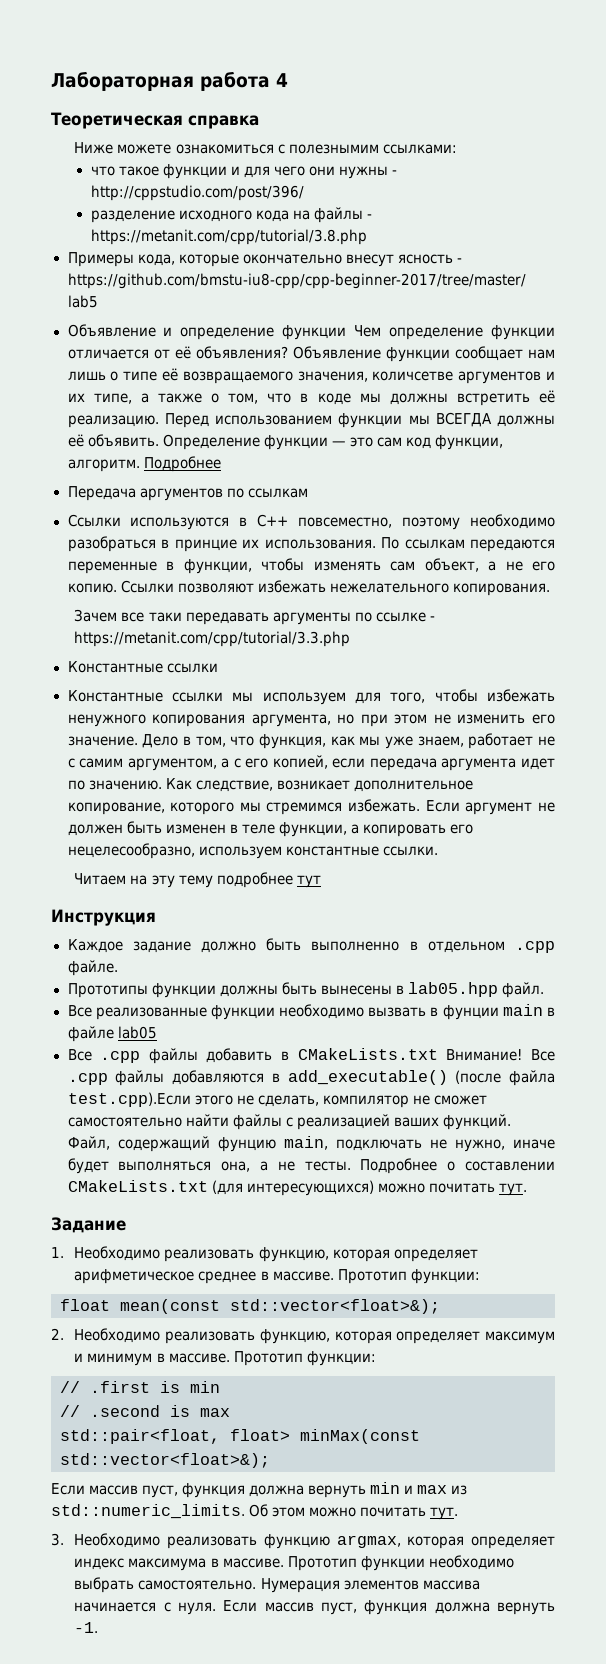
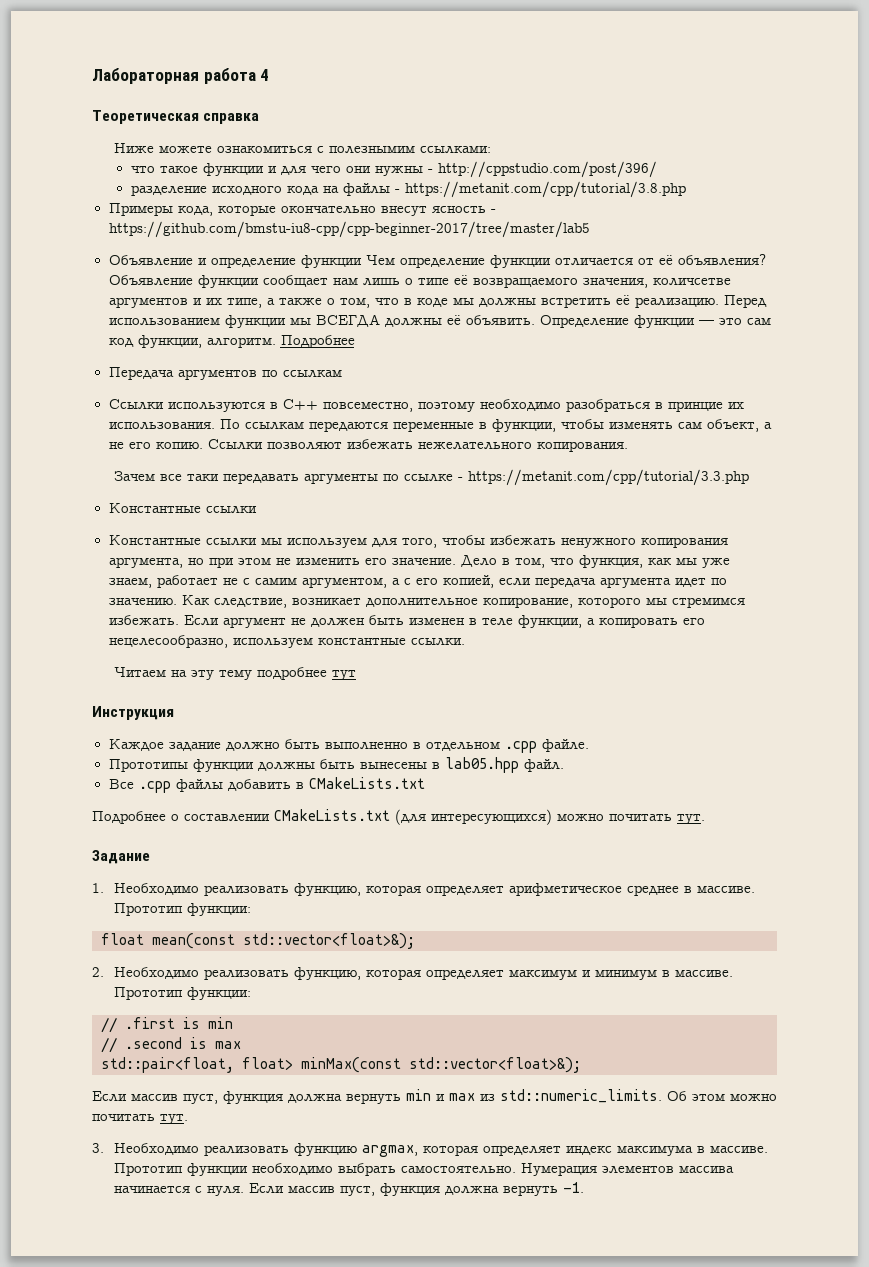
- Все реализованные функции необходимо вызвать в фунции main в файле lab05
- Все .cpp файлы добавить в CMakeLists.txt Внимание! Все .cpp файлы добавляются в add_executable() (после файла test.cpp).Если этого не сделать, компилятор не сможет самостоятельно найти файлы с реализацией ваших функций. Файл, содержащий фунцию main, подключать не нужно, иначе будет выполняться она, а не тесты. Подробнее о составлении CMakeLists.txt (для интересующихся) можно почитать тут.
+ Все .cpp файлы добавить в CMakeLists.txt
+ Подробнее о составлении CMakeLists.txt (для интересующихся) можно почитать тут.

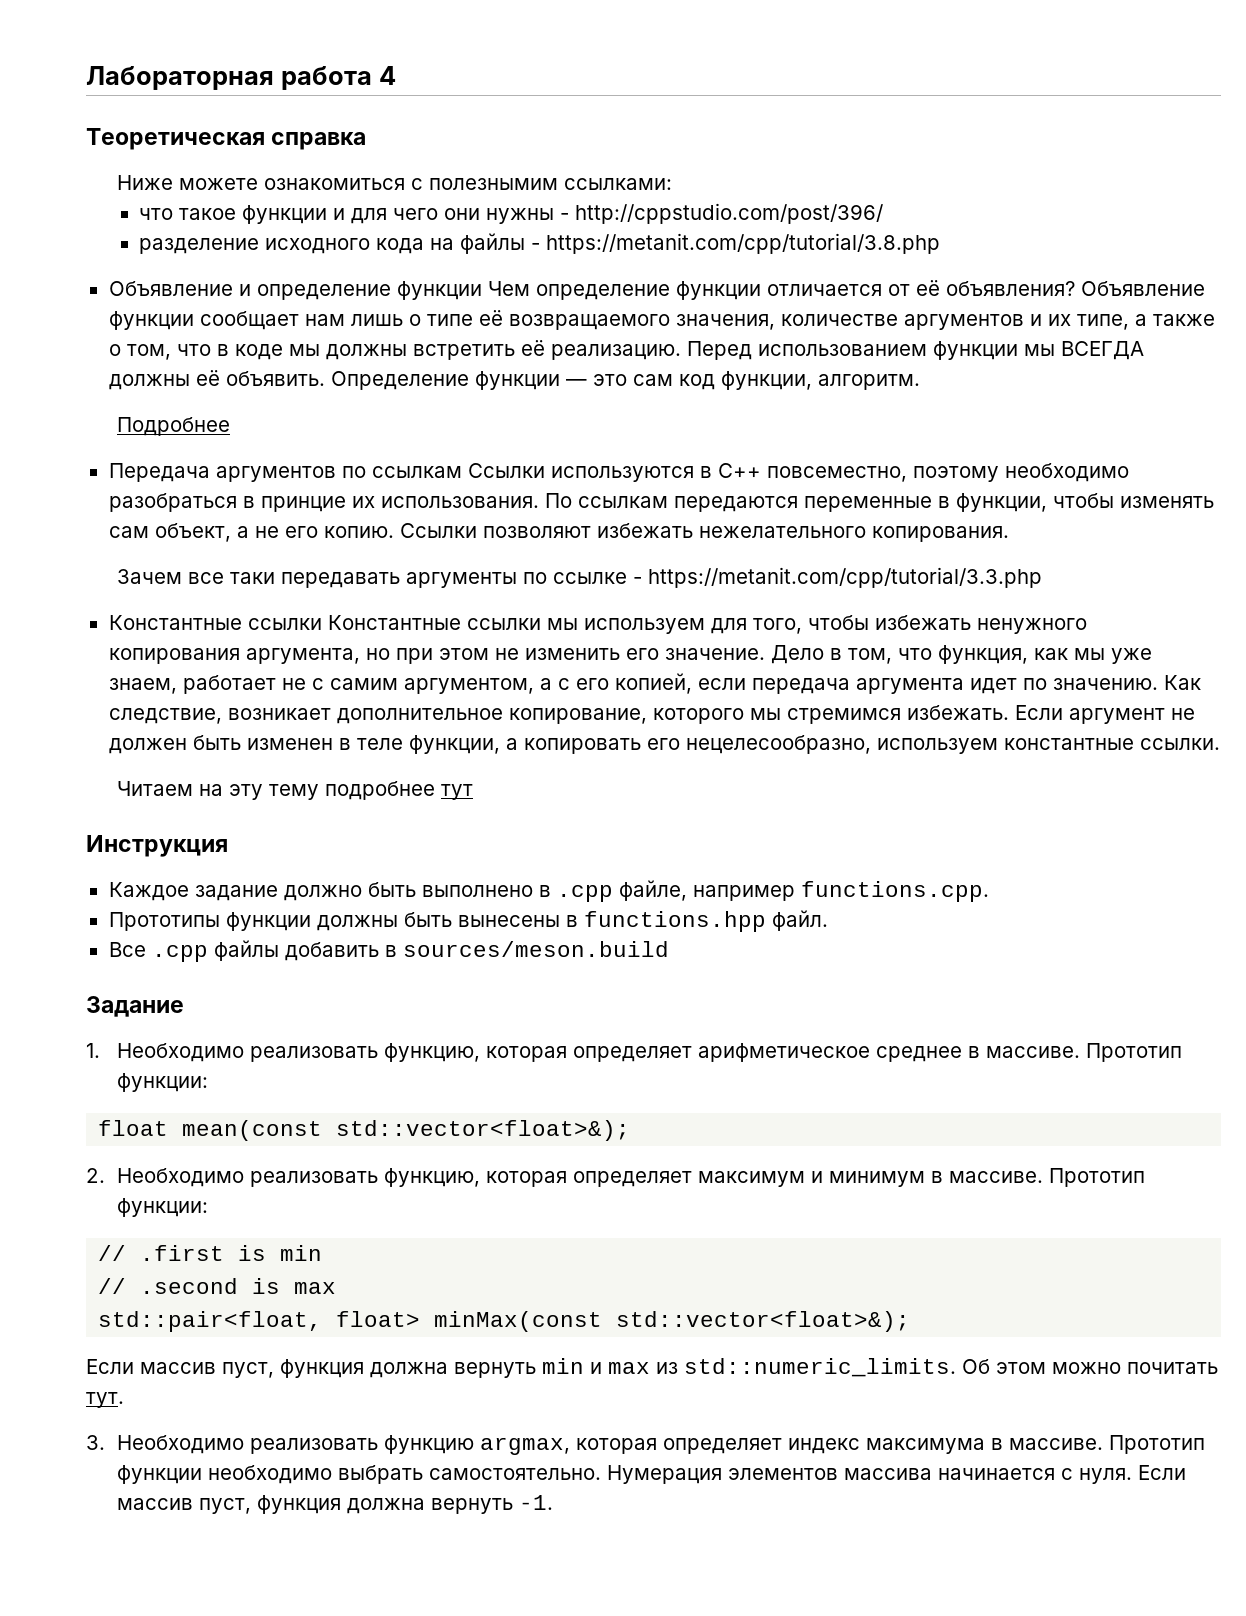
- Примеры кода, которые окончательно внесут ясность - https://github.com/bmstu-iu8-cpp/cpp-beginner-2017/tree/master/lab5
- Объявление функции сообщает нам лишь о типе её возвращаемого значения, количсетве аргументов и их типе, а также о том, что в коде мы должны встретить её реализацию.
+ Объявление функции сообщает нам лишь о типе её возвращаемого значения, количеcтве аргументов и их типе, а также о том, что в коде мы должны встретить её реализацию.
- Определение функции — это сам код функции, алгоритм. Подробнее
+ Определение функции — это сам код функции, алгоритм.
+ Подробнее
- Передача аргументов по ссылкам
- Ссылки используются в С++ повсеместно, поэтому необходимо разобраться в принцие их использования.
+ Передача аргументов по ссылкам Ссылки используются в С++ повсеместно, поэтому необходимо разобраться в принцие их использования.
  Зачем все таки передавать аргументы по ссылке - https://metanit.com/cpp/tutorial/3.3.php
- Константные ссылки
- Константные ссылки мы используем для того, чтобы избежать ненужного копирования аргумента, но при этом не изменить его значение.
+ Константные ссылки Константные ссылки мы используем для того, чтобы избежать ненужного копирования аргумента, но при этом не изменить его значение.
- Каждое задание должно быть выполненно в отдельном .cpp файле.
+ Каждое задание должно быть выполнено в .cpp файле, например functions.cpp.
- Прототипы функции должны быть вынесены в lab05.hpp файл.
+ Прототипы функции должны быть вынесены в functions.hpp файл.
- Все .cpp файлы добавить в CMakeLists.txt
- Подробнее о составлении CMakeLists.txt (для интересующихся) можно почитать тут.
+ Все .cpp файлы добавить в sources/meson.build

